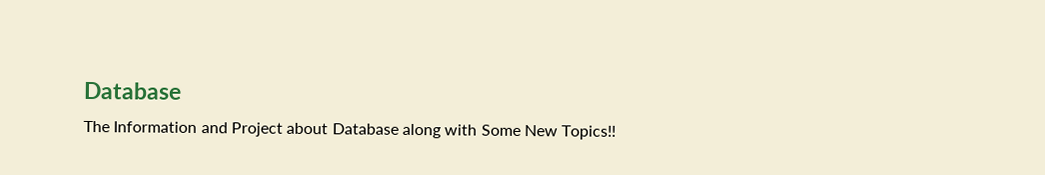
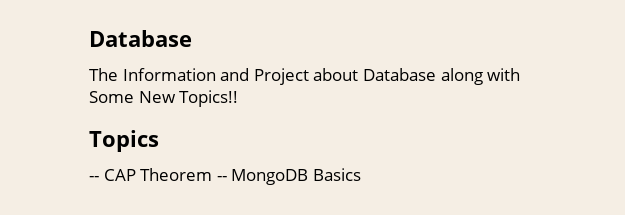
+ Topics
+ -- CAP Theorem -- MongoDB Basics

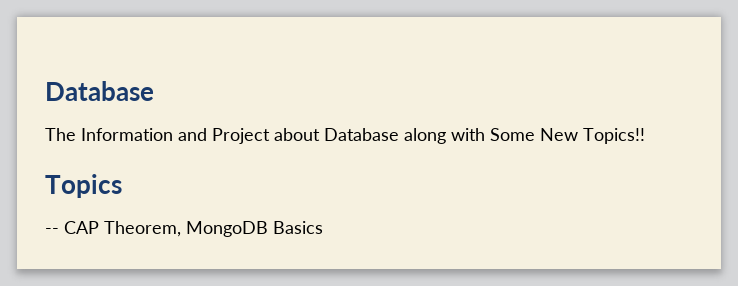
- -- CAP Theorem -- MongoDB Basics
+ -- CAP Theorem, MongoDB Basics

